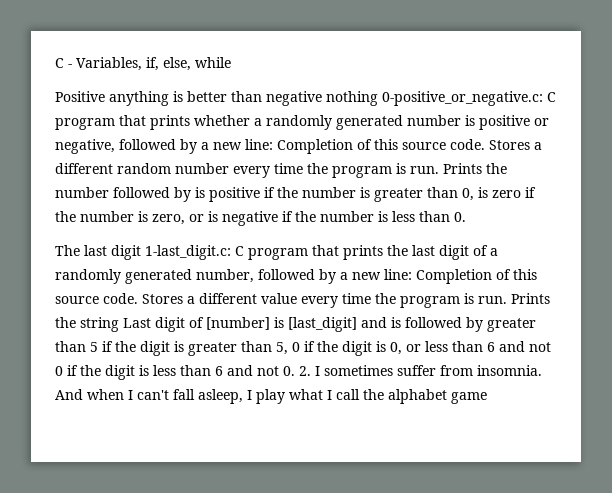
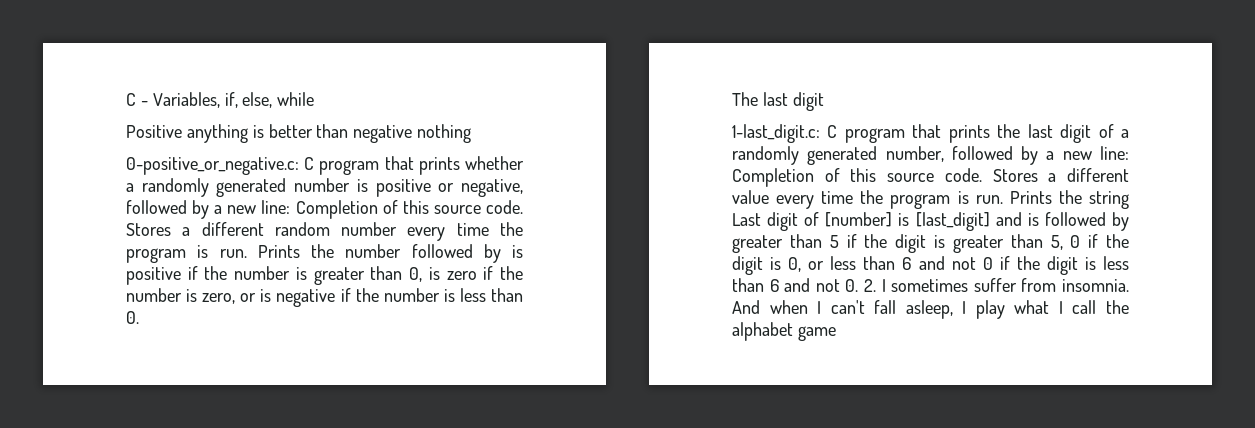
- Positive anything is better than negative nothing 0-positive_or_negative.c: C program that prints whether a randomly generated number is positive or negative, followed by a new line: Completion of this source code.
+ Positive anything is better than negative nothing
+ 0-positive_or_negative.c: C program that prints whether a randomly generated number is positive or negative, followed by a new line: Completion of this source code.
- The last digit 1-last_digit.c: C program that prints the last digit of a randomly generated number, followed by a new line: Completion of this source code.
+ The last digit
+ 1-last_digit.c: C program that prints the last digit of a randomly generated number, followed by a new line: Completion of this source code.

